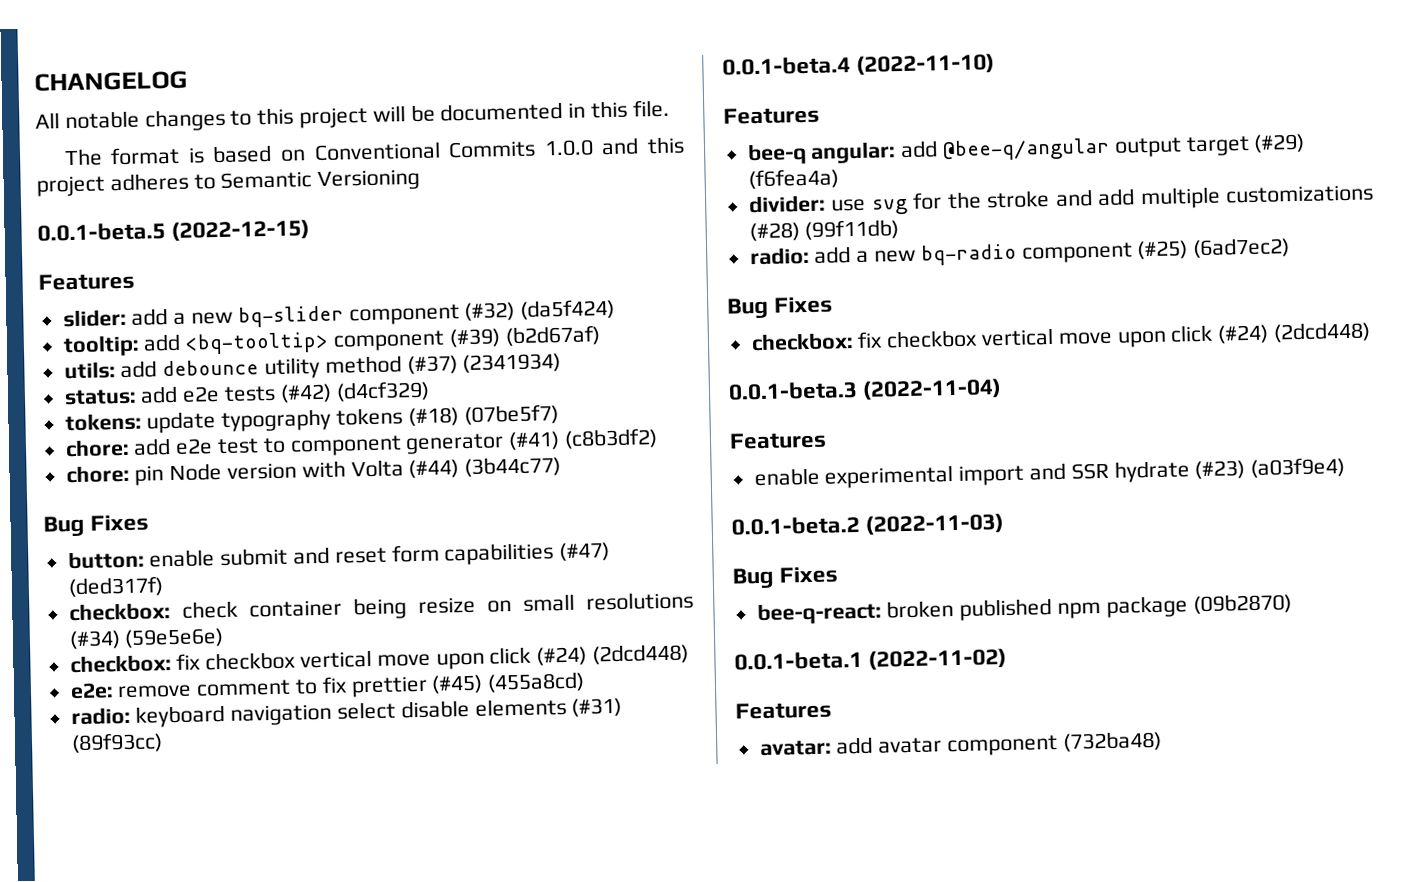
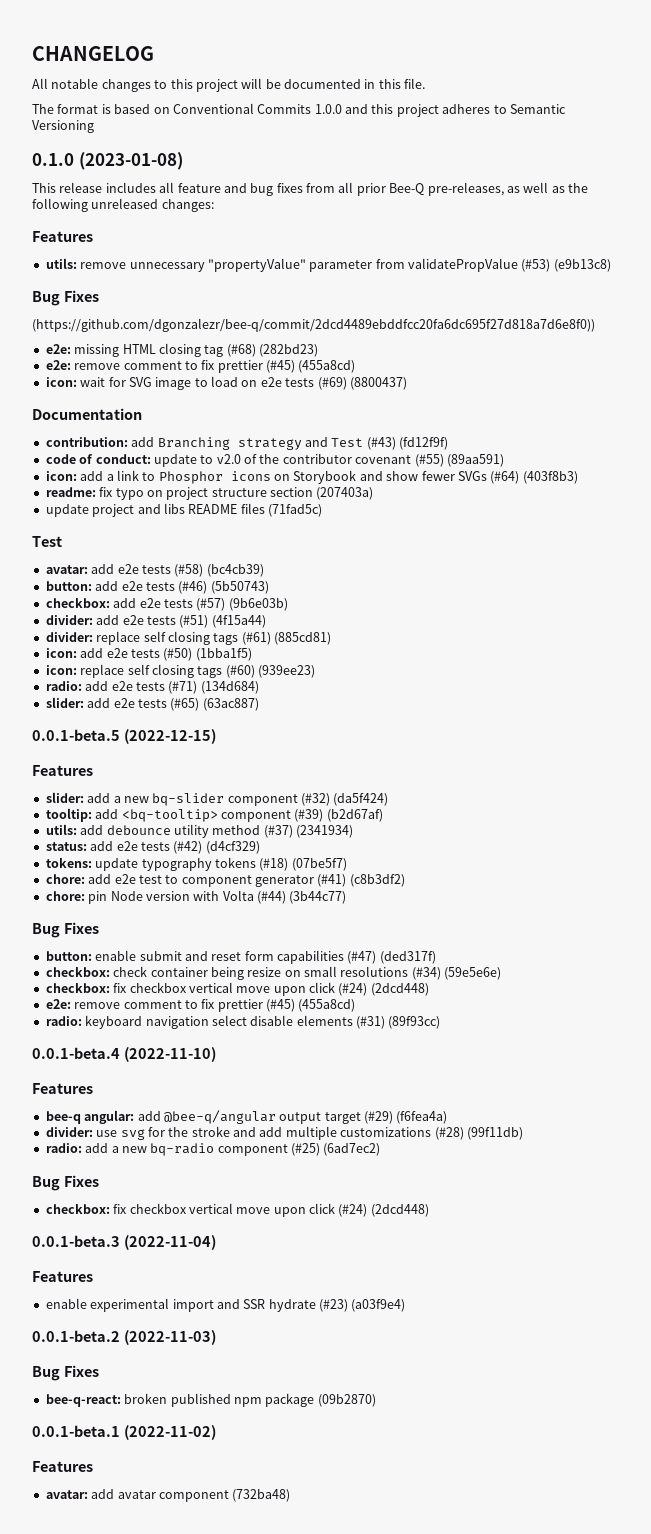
+ 0.1.0 (2023-01-08)
+ This release includes all feature and bug fixes from all prior Bee-Q pre-releases, as well as the following unreleased changes:
+ Features
+ utils: remove unnecessary "propertyValue" parameter from validatePropValue (#53) (e9b13c8)
+ Bug Fixes
+ (https://github.com/dgonzalezr/bee-q/commit/2dcd4489ebddfcc20fa6dc695f27d818a7d6e8f0))
+ e2e: missing HTML closing tag (#68) (282bd23)
+ e2e: remove comment to fix prettier (#45) (455a8cd)
+ icon: wait for SVG image to load on e2e tests (#69) (8800437)
+ Documentation
+ contribution: add Branching strategy and Test (#43) (fd12f9f)
+ code of conduct: update to v2.0 of the contributor covenant (#55) (89aa591)
+ icon: add a link to Phosphor icons on Storybook and show fewer SVGs (#64) (403f8b3)
+ readme: fix typo on project structure section (207403a)
+ update project and libs README files (71fad5c)
+ Test
+ avatar: add e2e tests (#58) (bc4cb39)
+ button: add e2e tests (#46) (5b50743)
+ checkbox: add e2e tests (#57) (9b6e03b)
+ divider: add e2e tests (#51) (4f15a44)
+ divider: replace self closing tags (#61) (885cd81)
+ icon: add e2e tests (#50) (1bba1f5)
+ icon: replace self closing tags (#60) (939ee23)
+ radio: add e2e tests (#71) (134d684)
+ slider: add e2e tests (#65) (63ac887)

